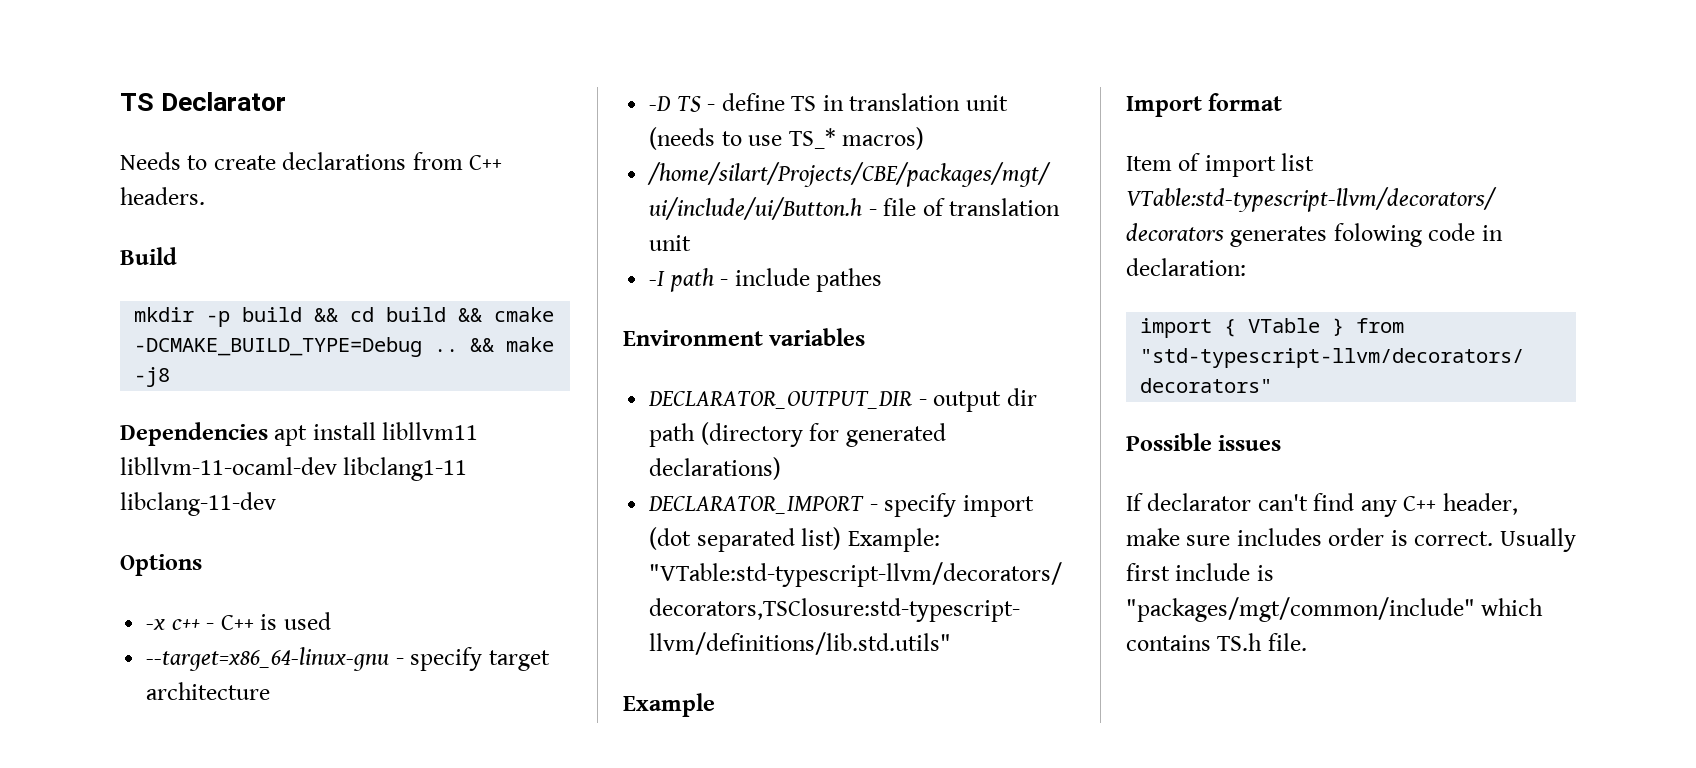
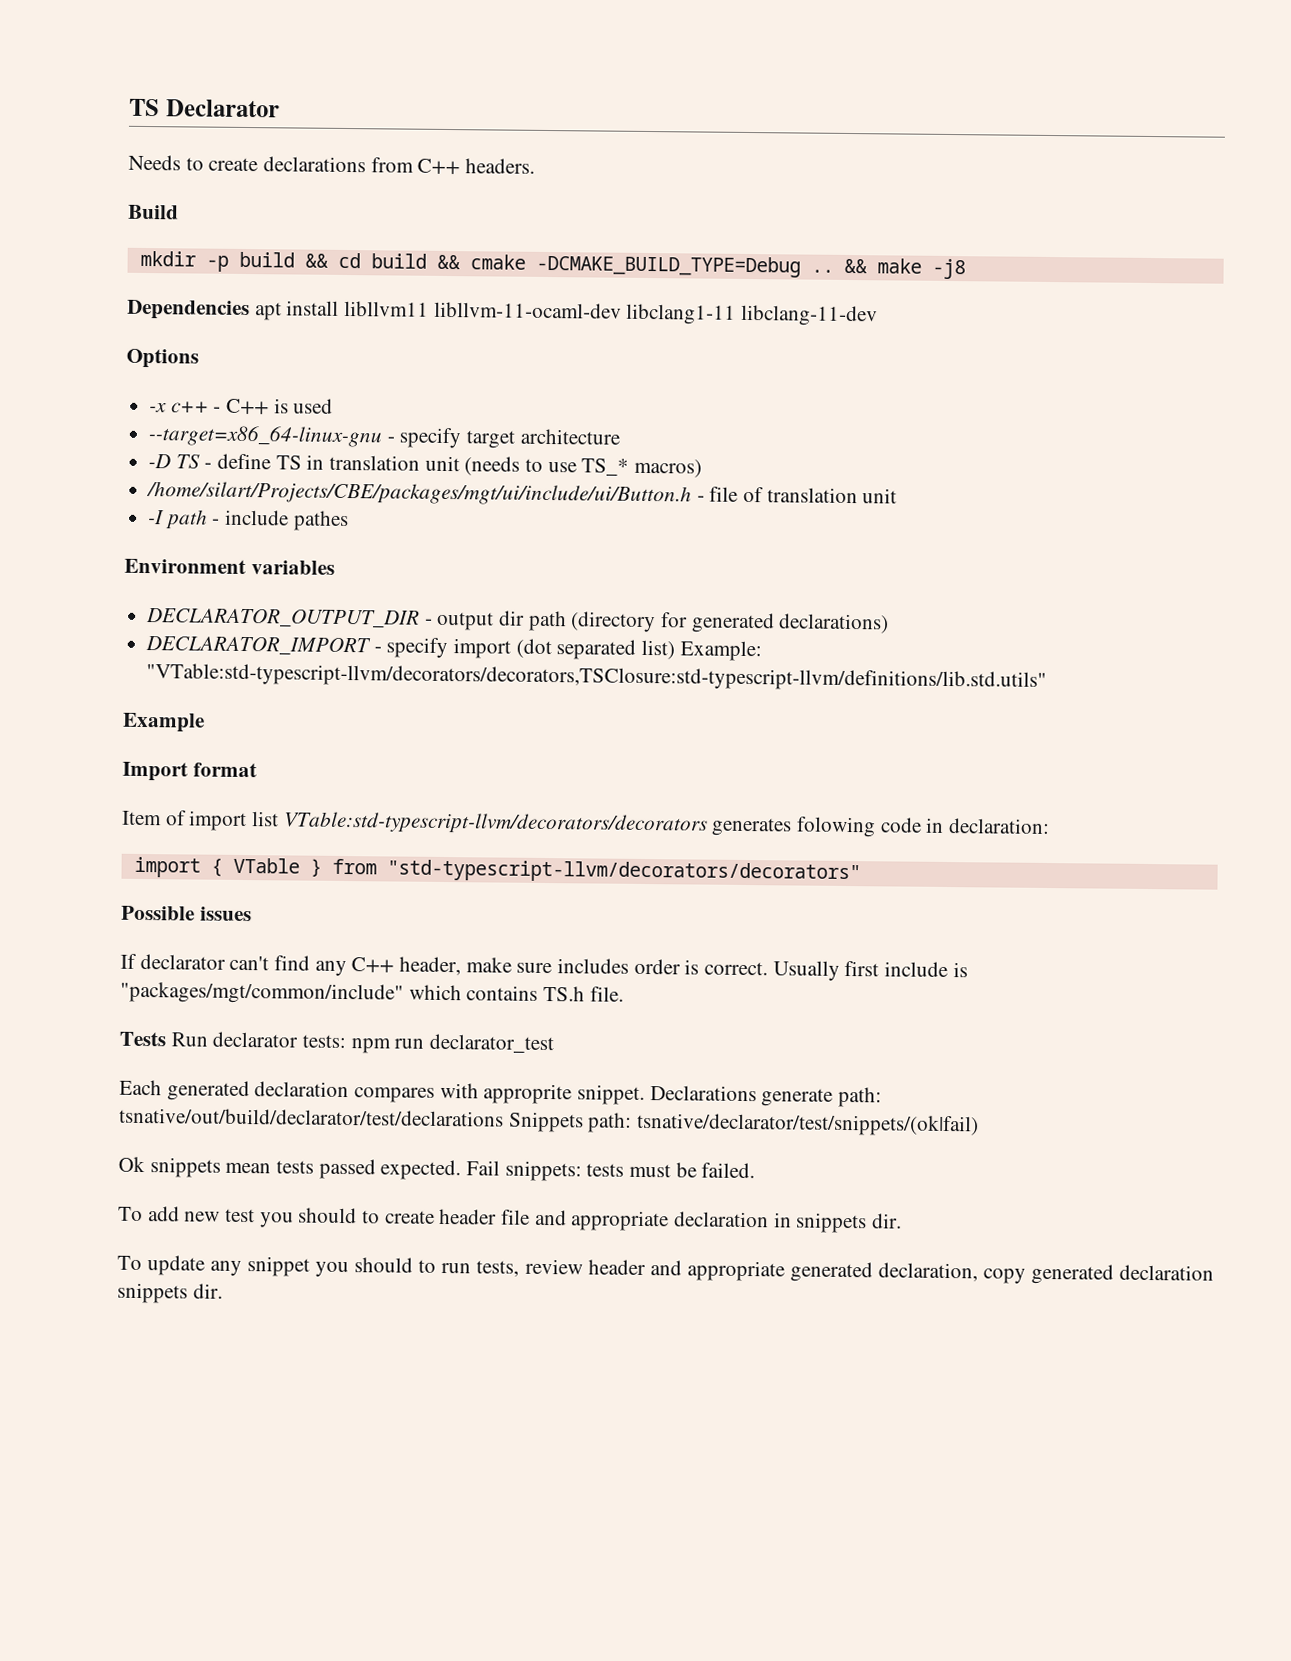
+ Tests Run declarator tests: npm run declarator_test
+ Each generated declaration compares with approprite snippet. Declarations generate path: tsnative/out/build/declarator/test/declarations Snippets path: tsnative/declarator/test/snippets/(ok|fail)
+ Ok snippets mean tests passed expected. Fail snippets: tests must be failed.
+ To add new test you should to create header file and appropriate declaration in snippets dir.
+ To update any snippet you should to run tests, review header and appropriate generated declaration, copy generated declaration snippets dir.

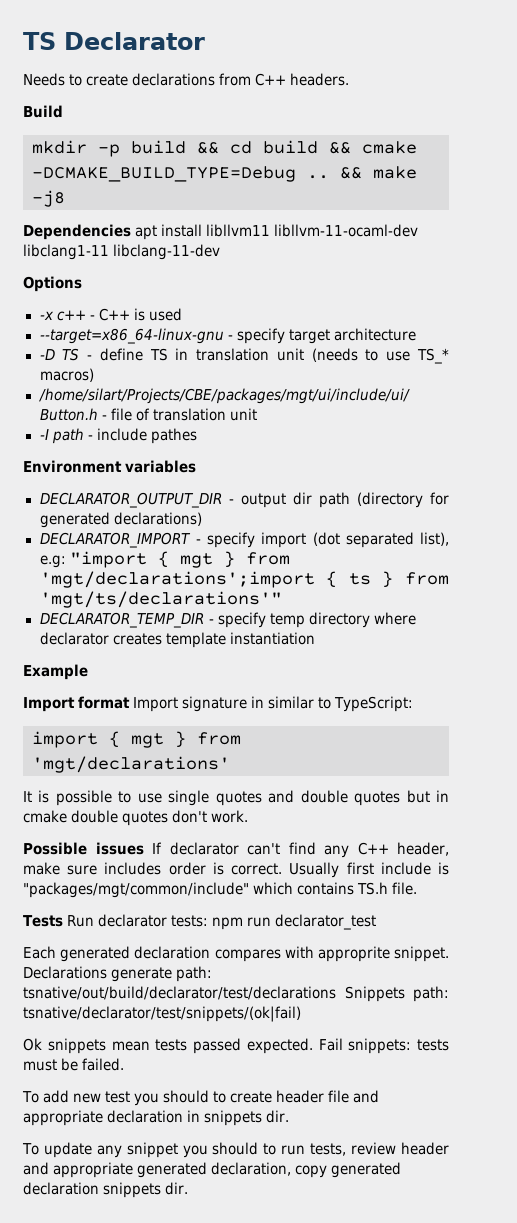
- DECLARATOR_IMPORT - specify import (dot separated list) Example: "VTable:std-typescript-llvm/decorators/decorators,TSClosure:std-typescript-llvm/definitions/lib.std.utils"
+ DECLARATOR_IMPORT - specify import (dot separated list), e.g: "import { mgt } from 'mgt/declarations';import { ts } from 'mgt/ts/declarations'"
+ DECLARATOR_TEMP_DIR - specify temp directory where declarator creates template instantiation
  Example
- Import format
- Item of import list VTable:std-typescript-llvm/decorators/decorators generates folowing code in declaration:
+ Import format Import signature in similar to TypeScript:
- import { VTable } from "std-typescript-llvm/decorators/decorators"
+ import { mgt } from 'mgt/declarations'
+ It is possible to use single quotes and double quotes but in cmake double quotes don't work.
- Possible issues
- If declarator can't find any C++ header, make sure includes order is correct.
+ Possible issues If declarator can't find any C++ header, make sure includes order is correct.

